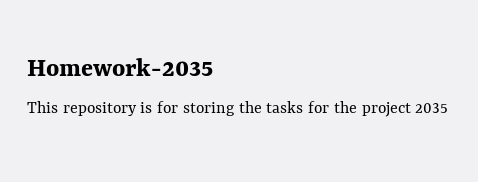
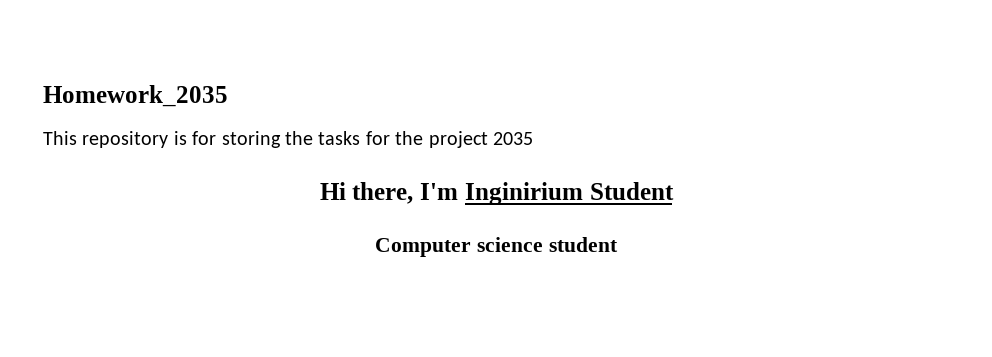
- Homework-2035
+ Homework_2035
+ Hi there, I'm Inginirium Student
+ Computer science student

